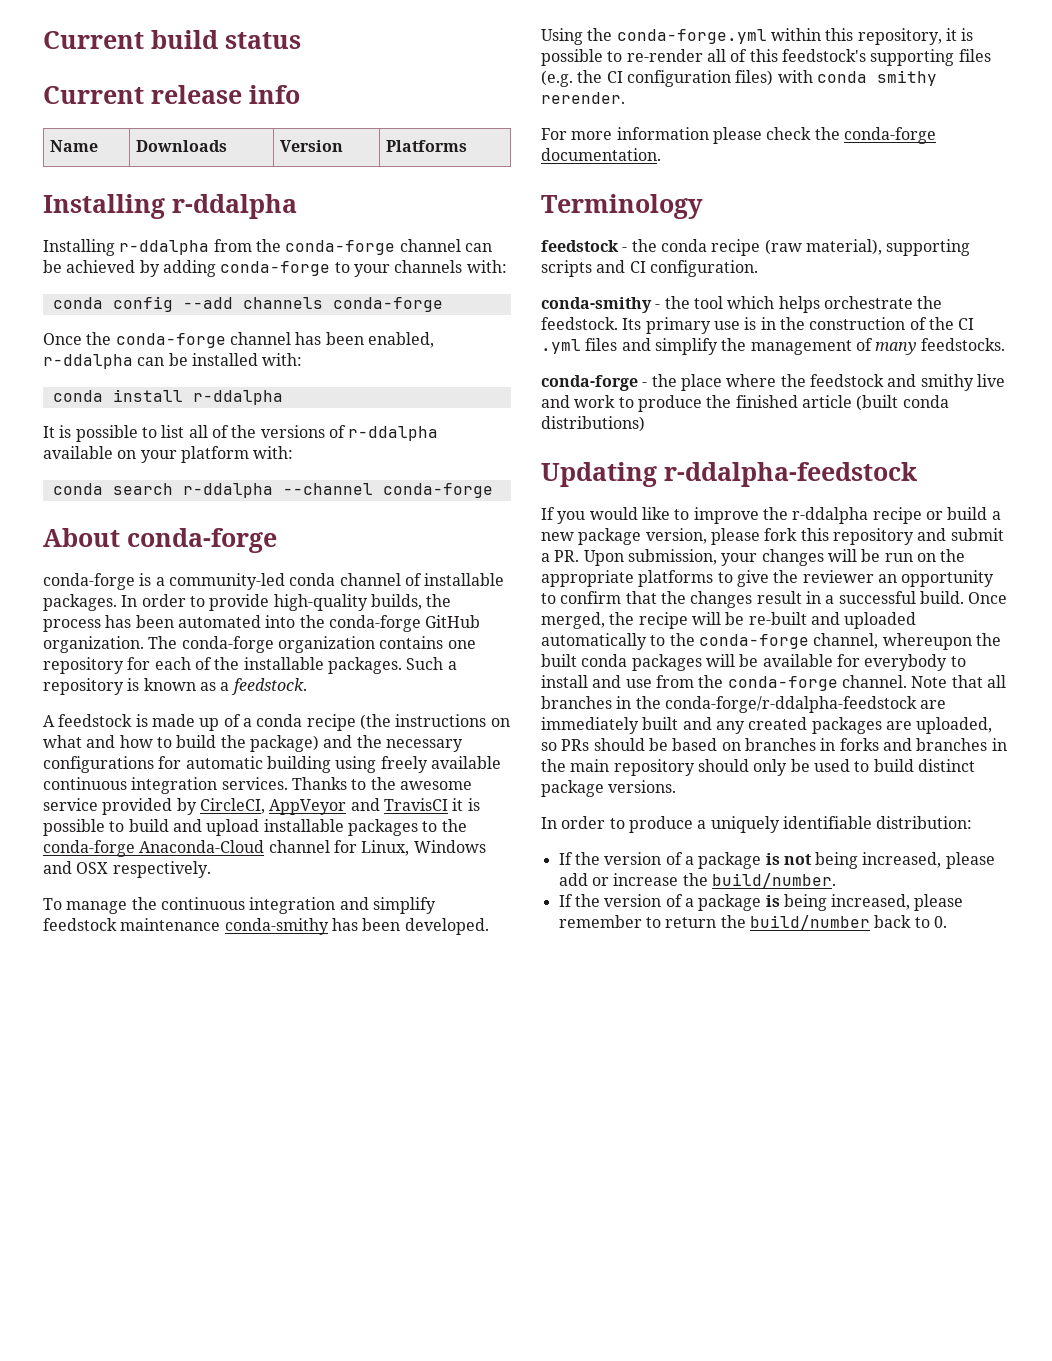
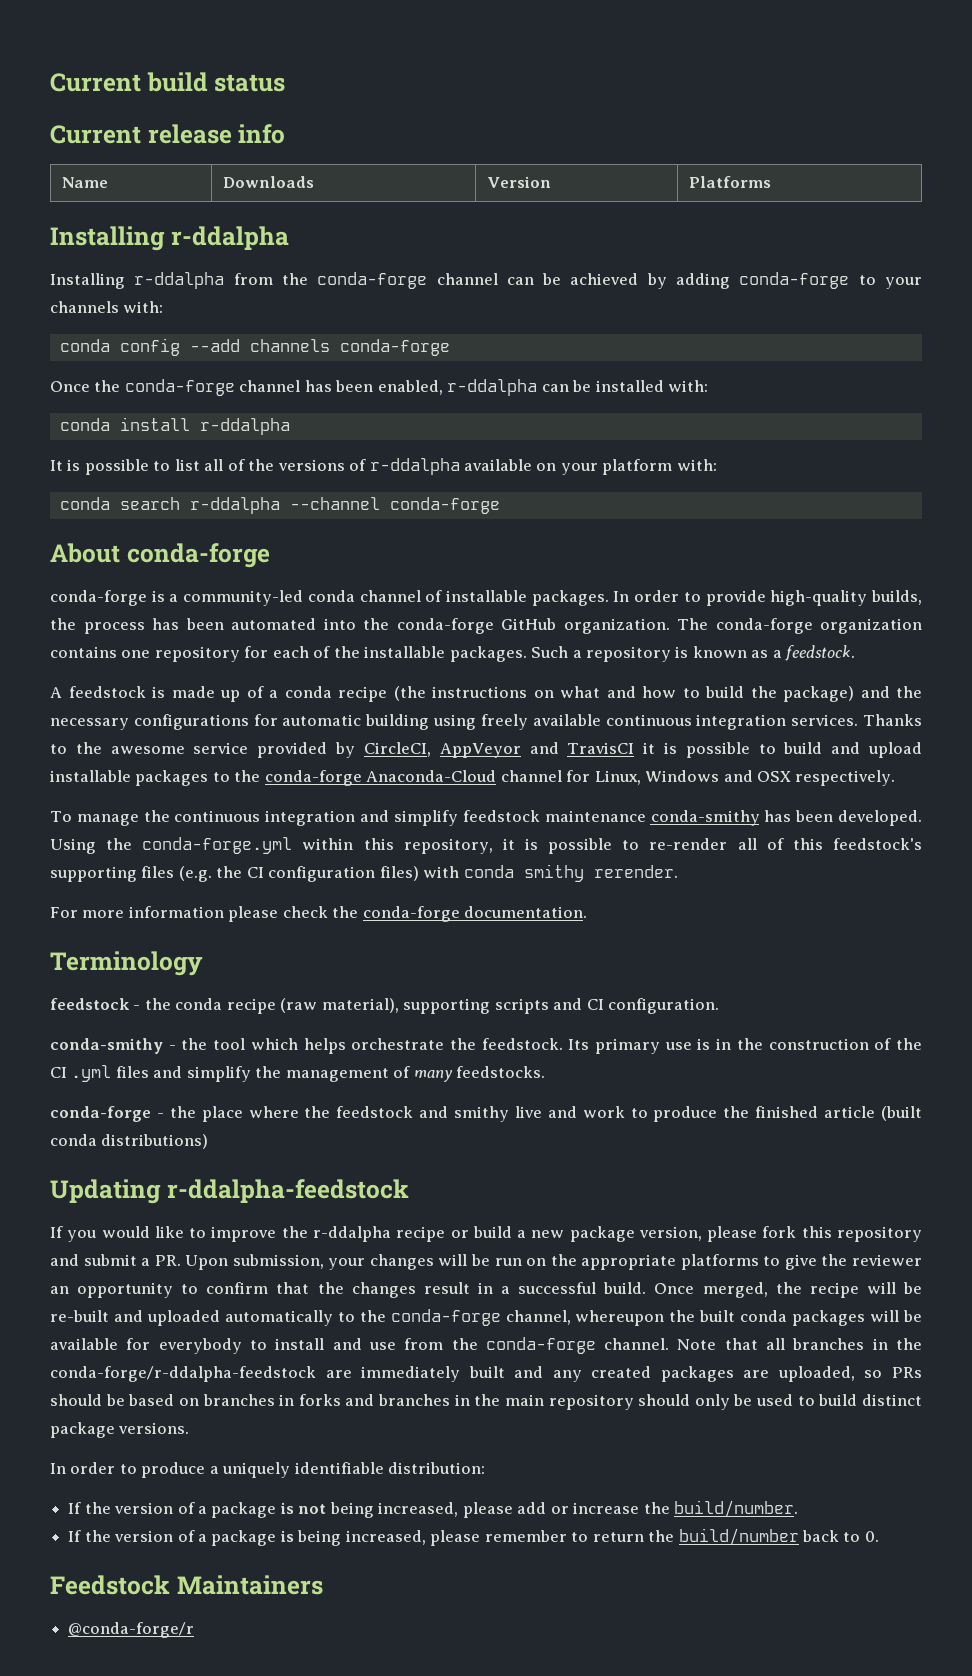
+ Feedstock Maintainers
+ @conda-forge/r

